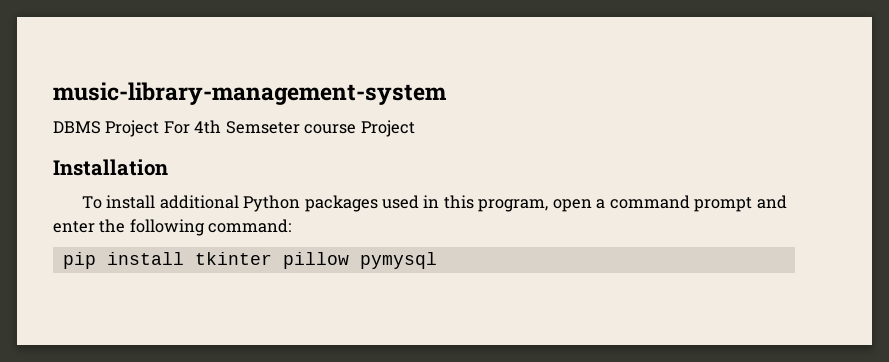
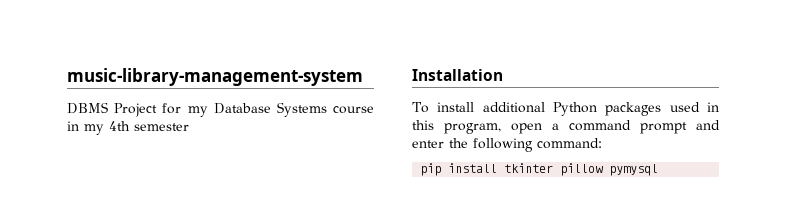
- DBMS Project For 4th Semseter course Project
+ DBMS Project for my Database Systems course in my 4th semester

